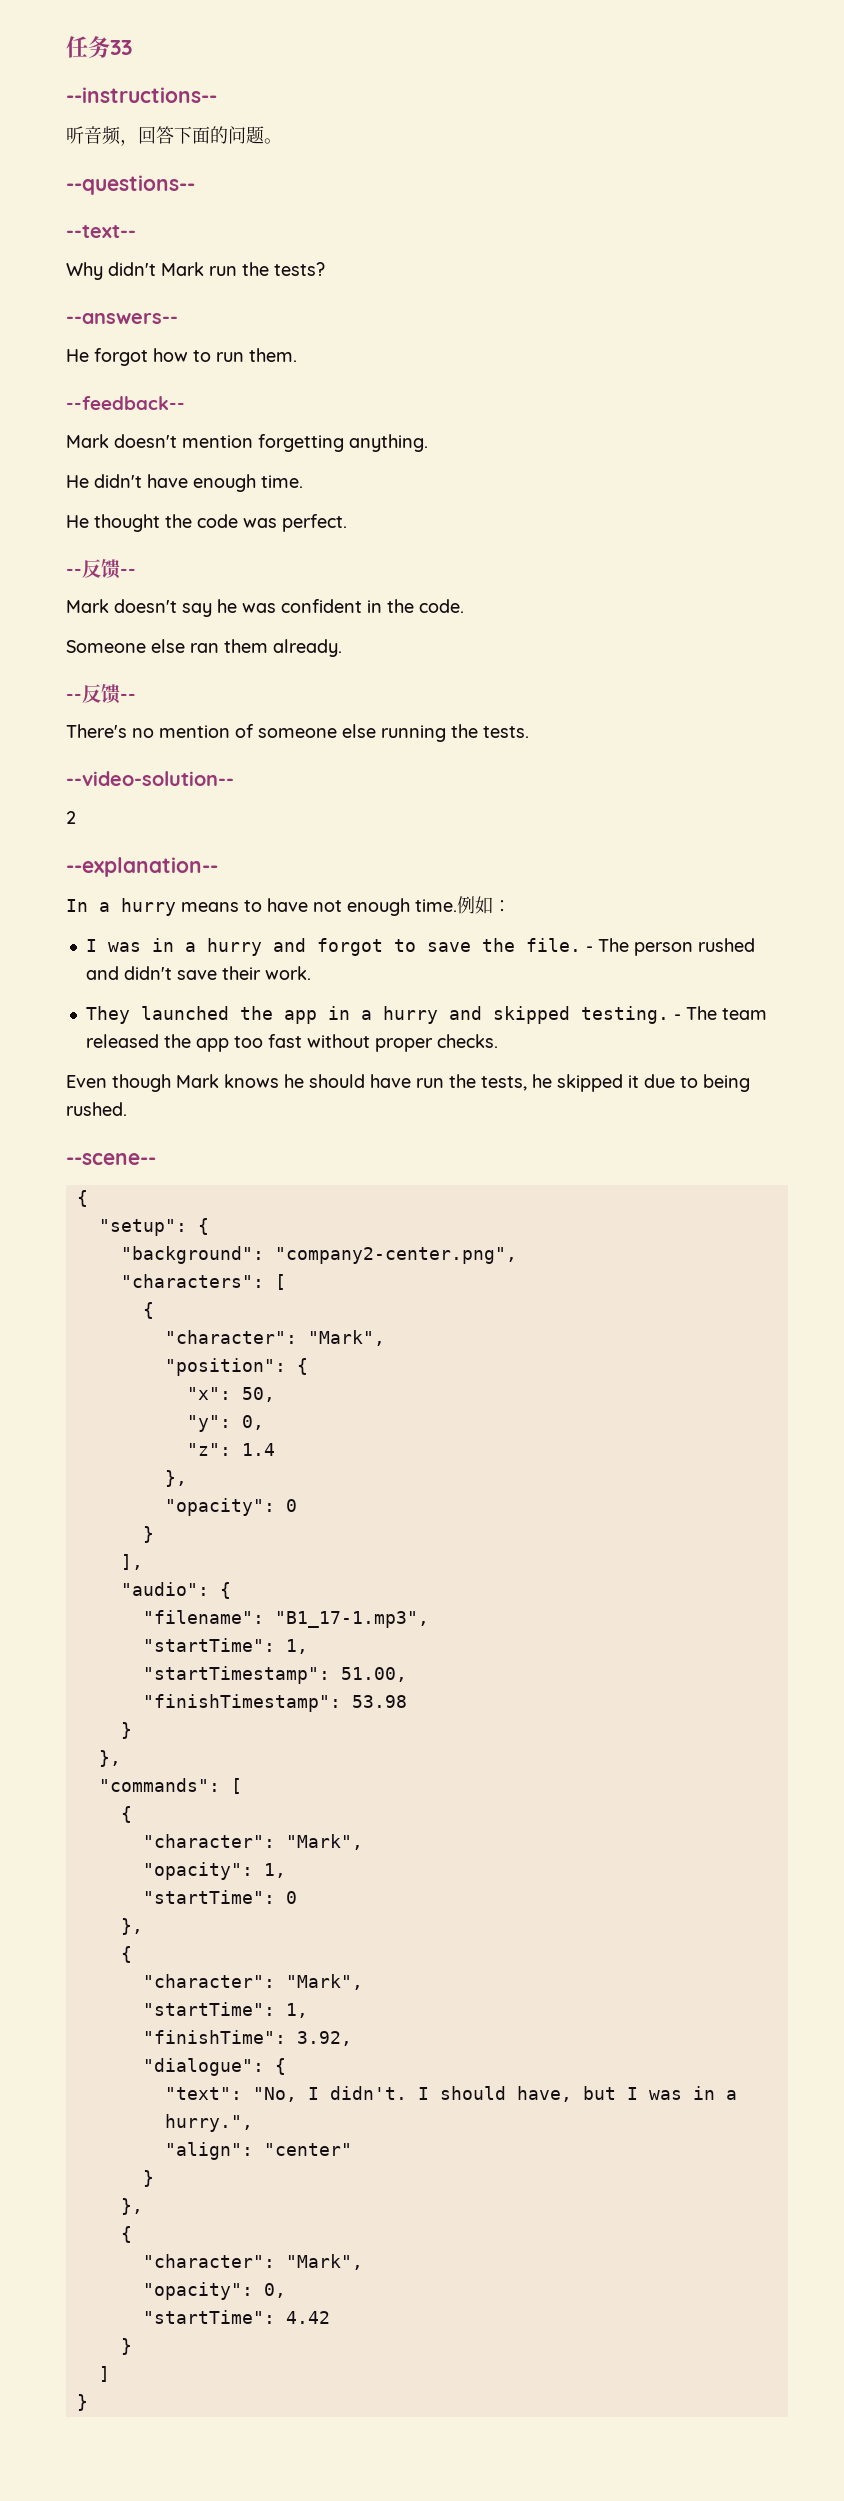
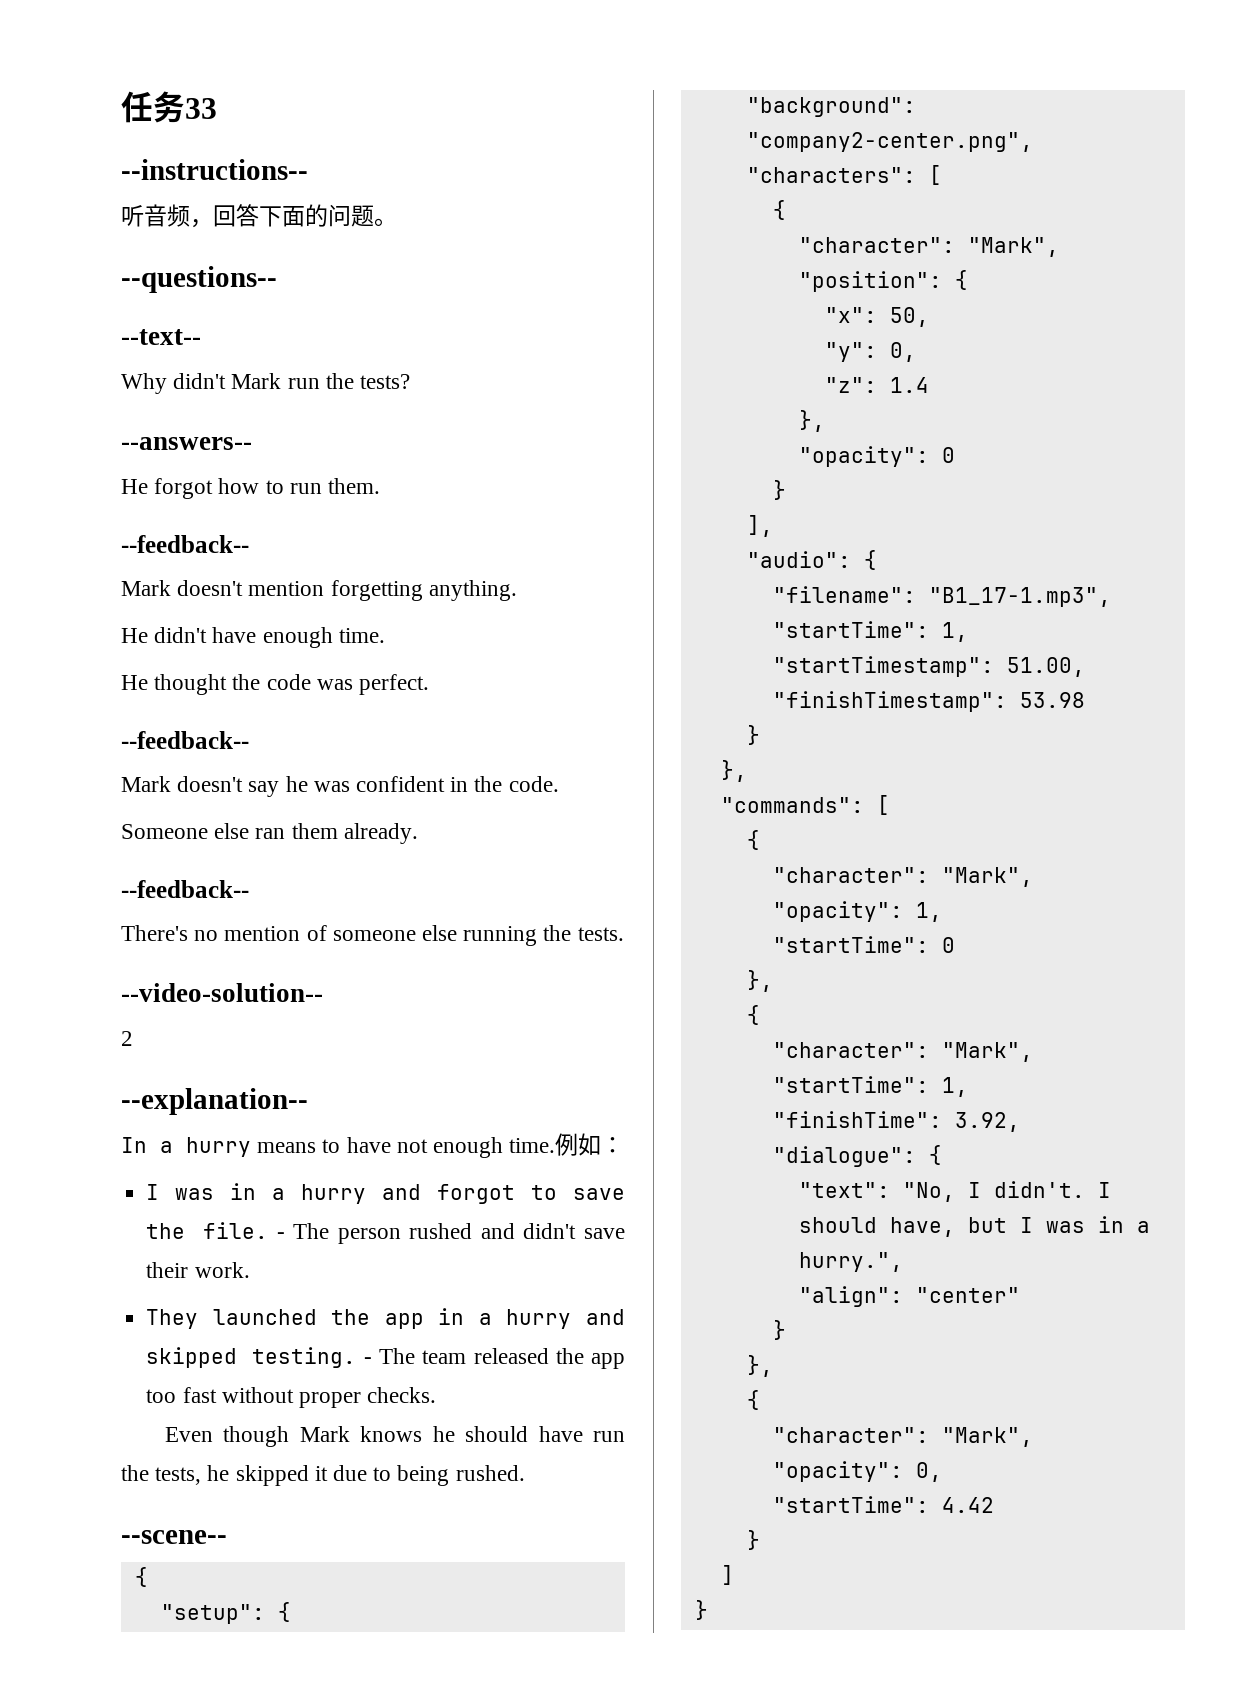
  He thought the code was perfect.
- --反馈--
+ --feedback--
  Someone else ran them already.
- --反馈--
+ --feedback--

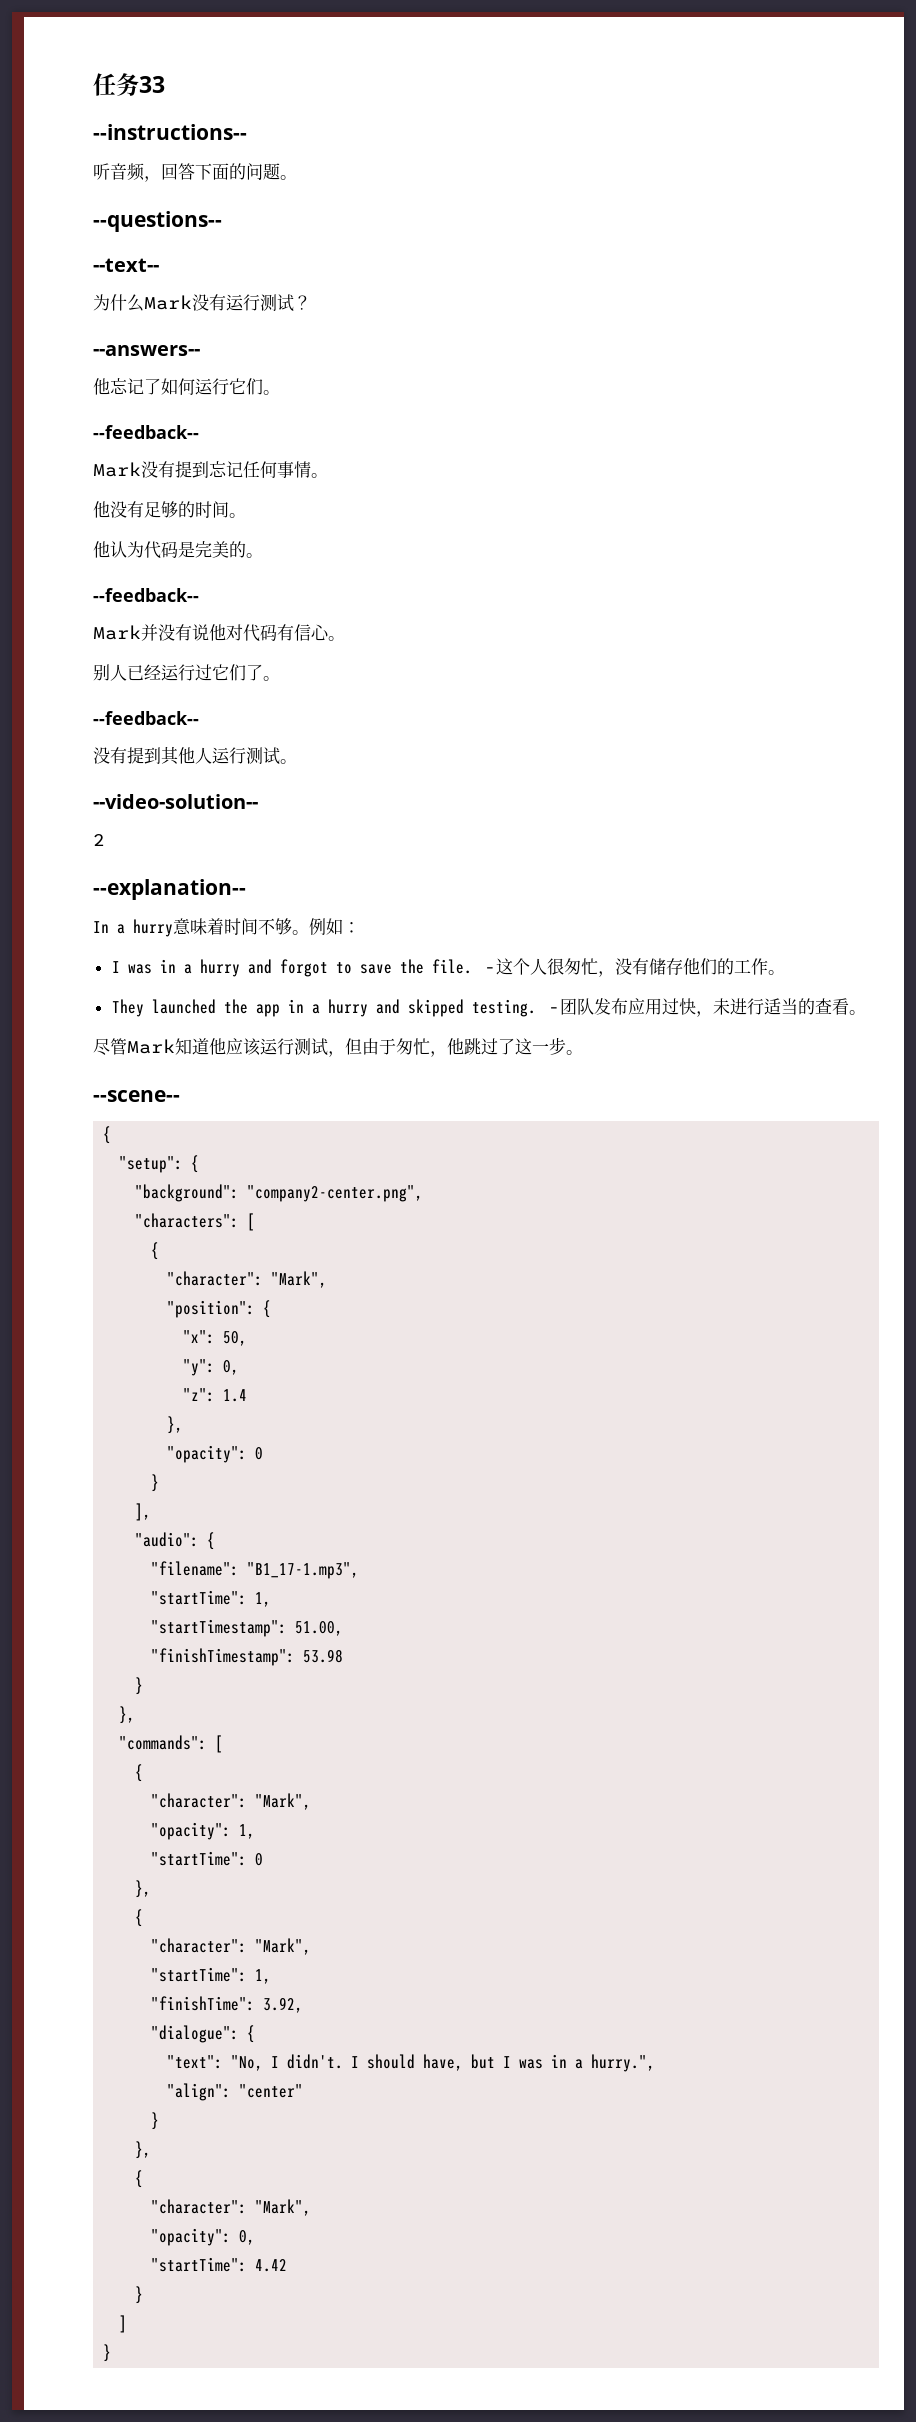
- Why didn't Mark run the tests?
+ 为什么Mark没有运行测试？
  --answers--
- He forgot how to run them.
+ 他忘记了如何运行它们。
  --feedback--
- Mark doesn't mention forgetting anything.
- He didn't have enough time.
- He thought the code was perfect.
+ Mark没有提到忘记任何事情。
+ 他没有足够的时间。
+ 他认为代码是完美的。
  --feedback--
- Mark doesn't say he was confident in the code.
- Someone else ran them already.
+ Mark并没有说他对代码有信心。
+ 别人已经运行过它们了。
  --feedback--
- There's no mention of someone else running the tests.
+ 没有提到其他人运行测试。
- In a hurry means to have not enough time.
+ In a hurry意味着时间不够。
- - The person rushed and didn't save their work.
+ -这个人很匆忙，没有储存他们的工作。
- - The team released the app too fast without proper checks.
- Even though Mark knows he should have run the tests, he skipped it due to being rushed.
+ -团队发布应用过快，未进行适当的查看。
+ 尽管Mark知道他应该运行测试，但由于匆忙，他跳过了这一步。

